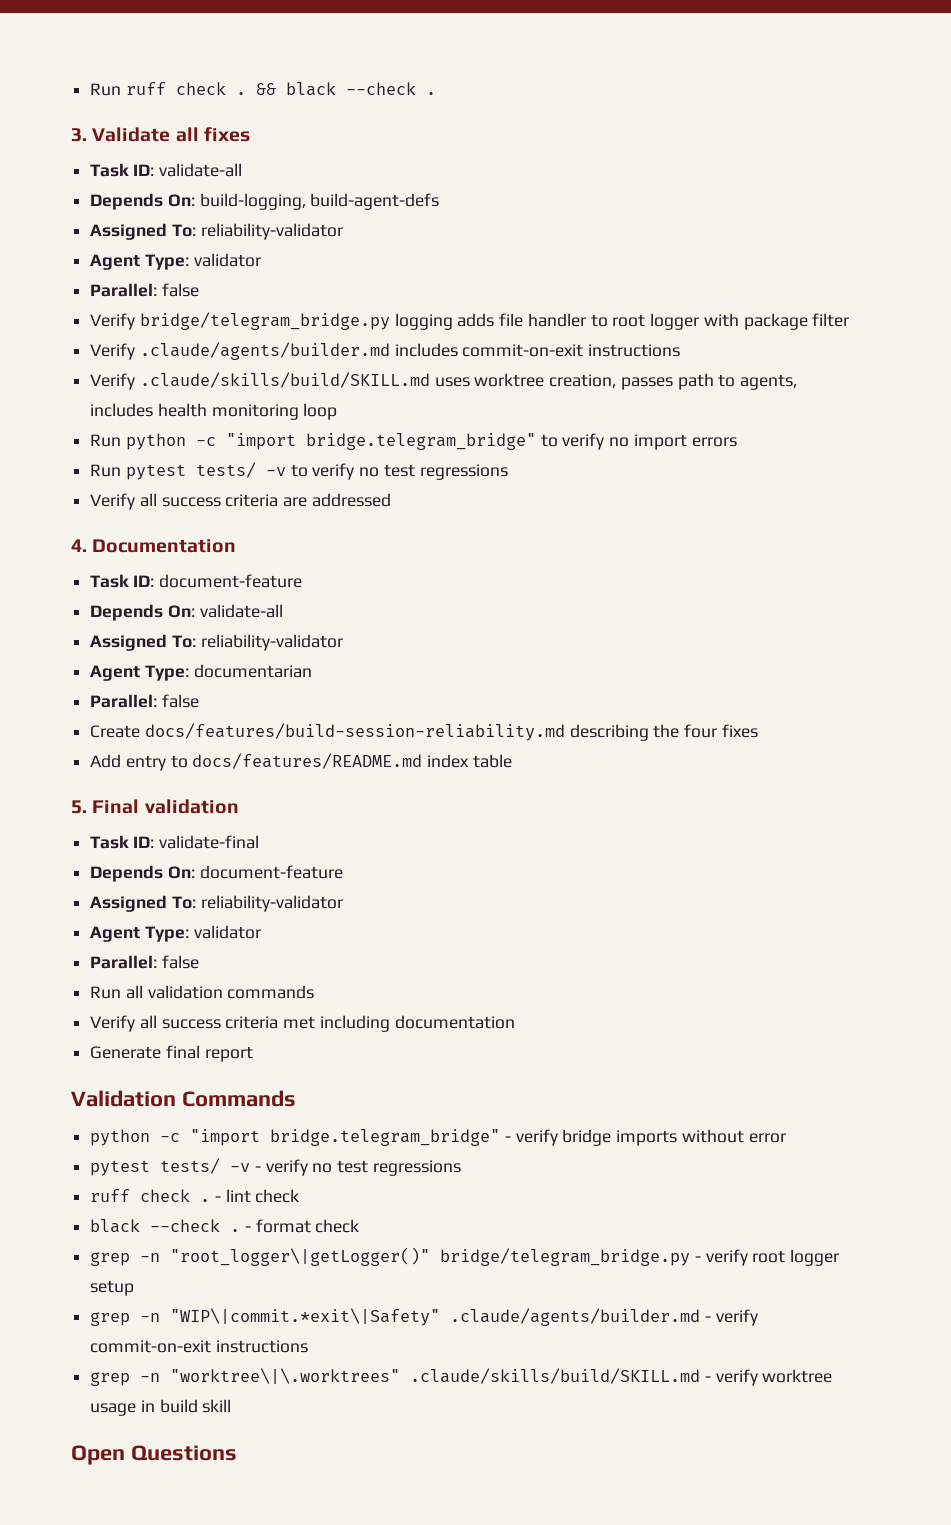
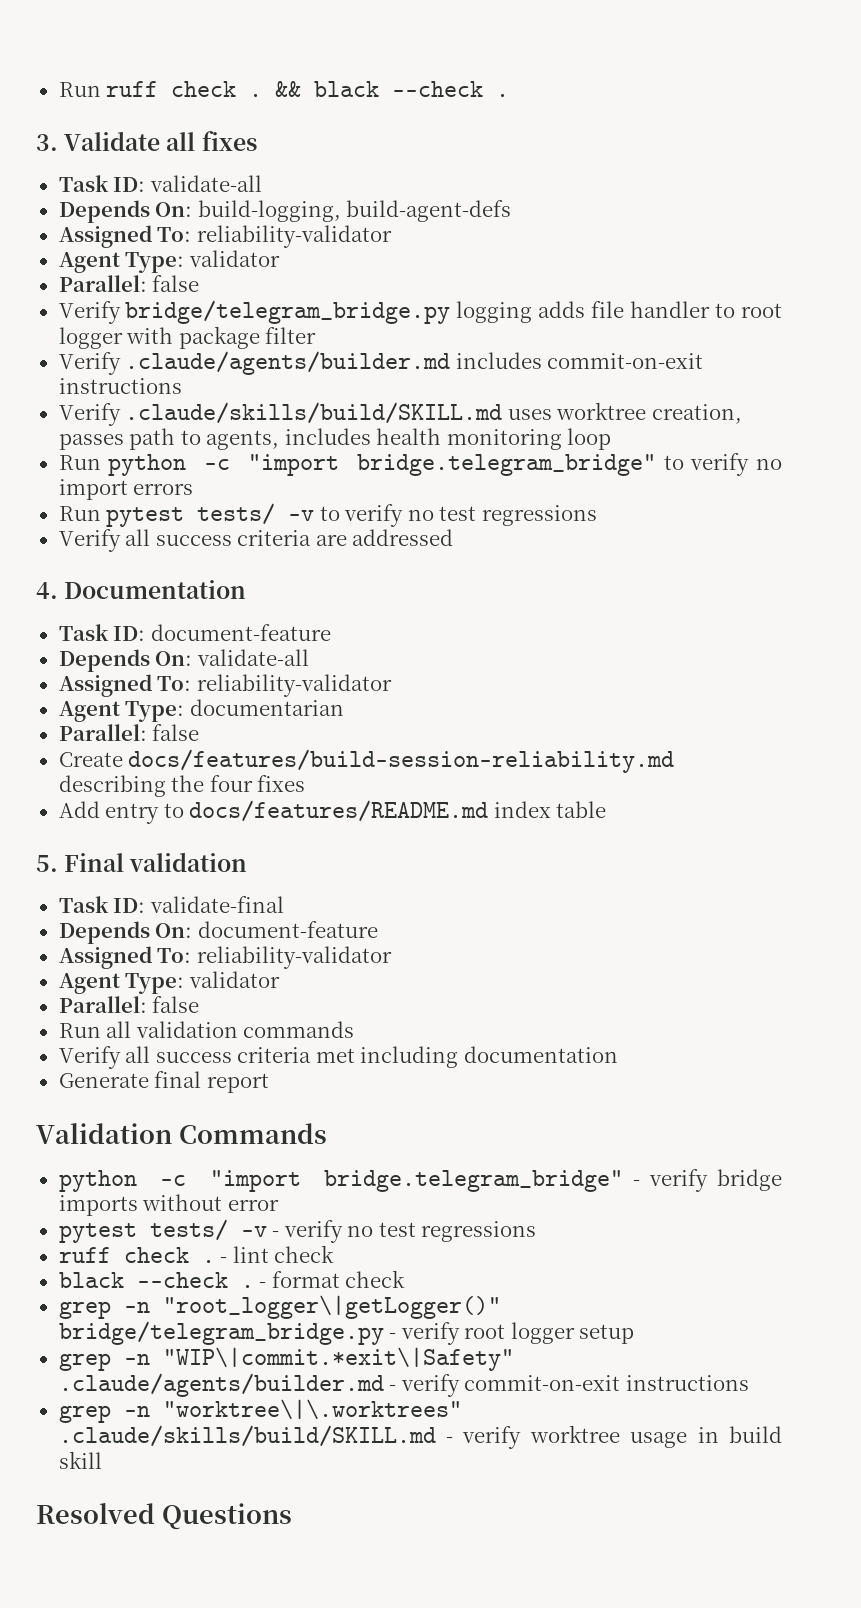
- Open Questions
+ Resolved Questions

